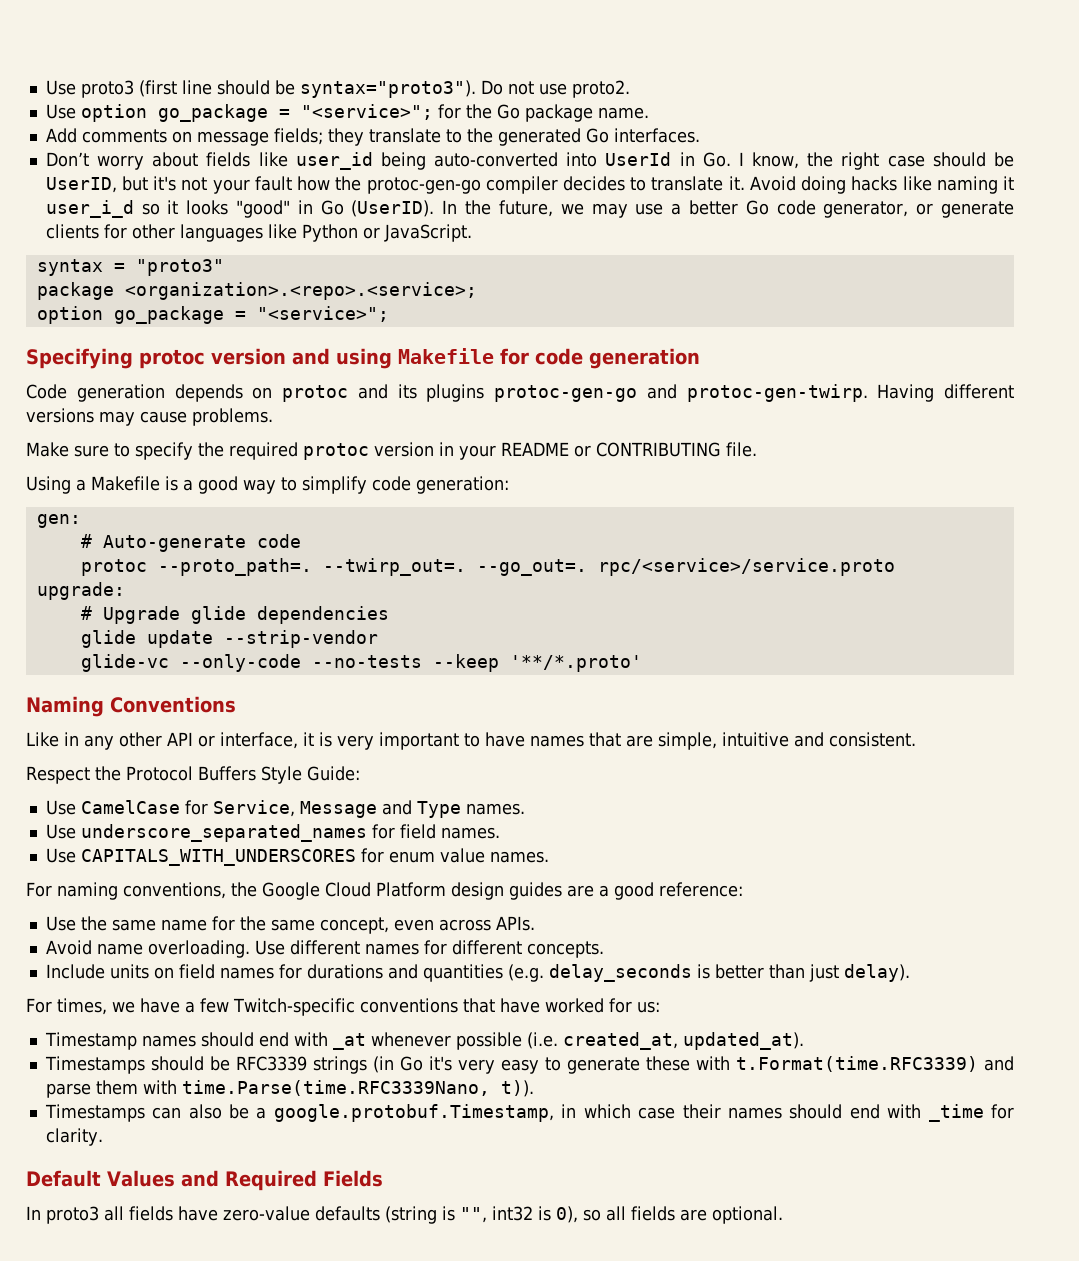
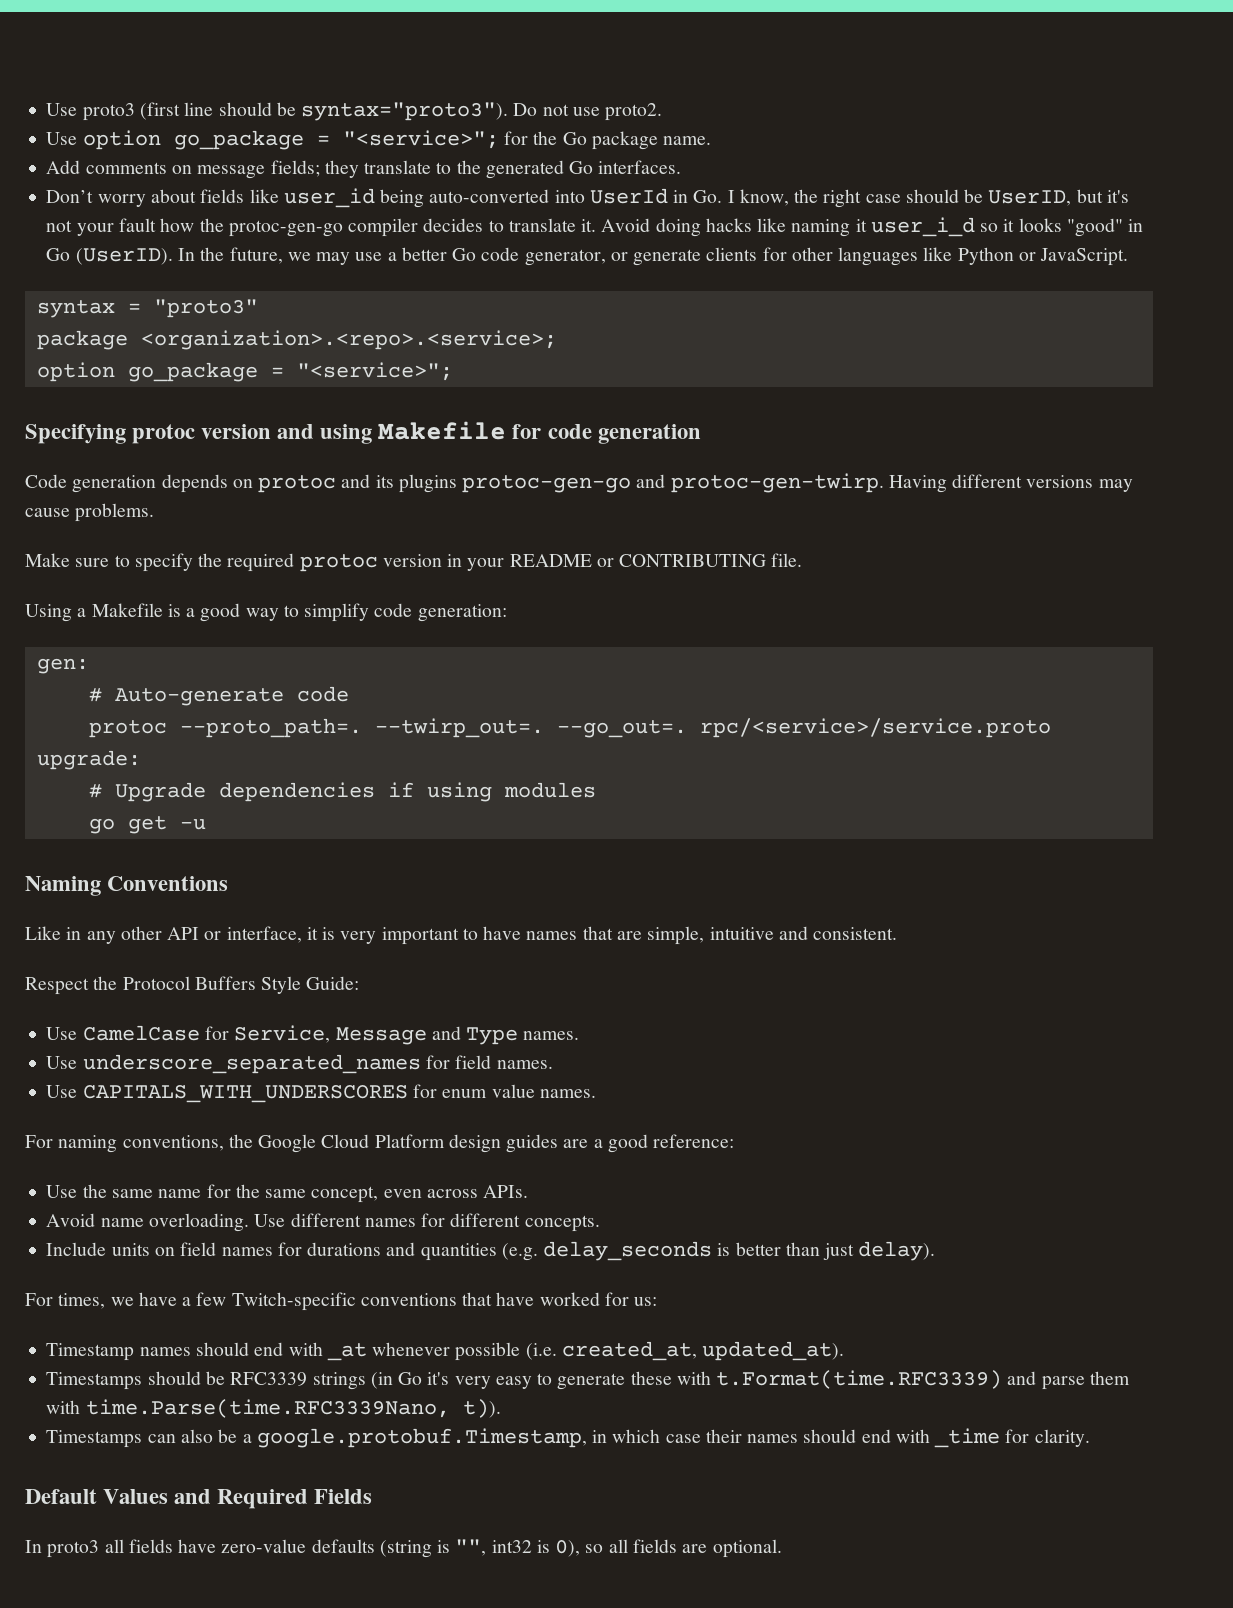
- # Upgrade glide dependencies
- glide update --strip-vendor
- glide-vc --only-code --no-tests --keep '**/*.proto'
+ # Upgrade dependencies if using modules
+ go get -u

